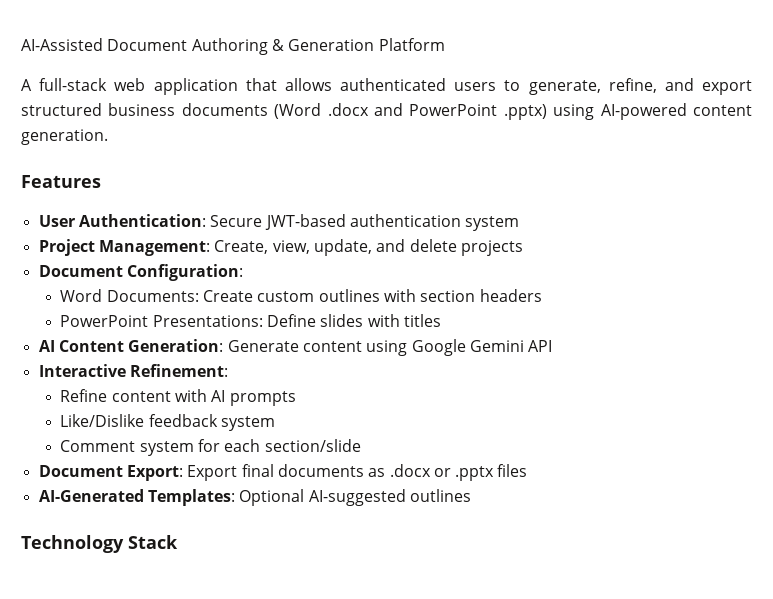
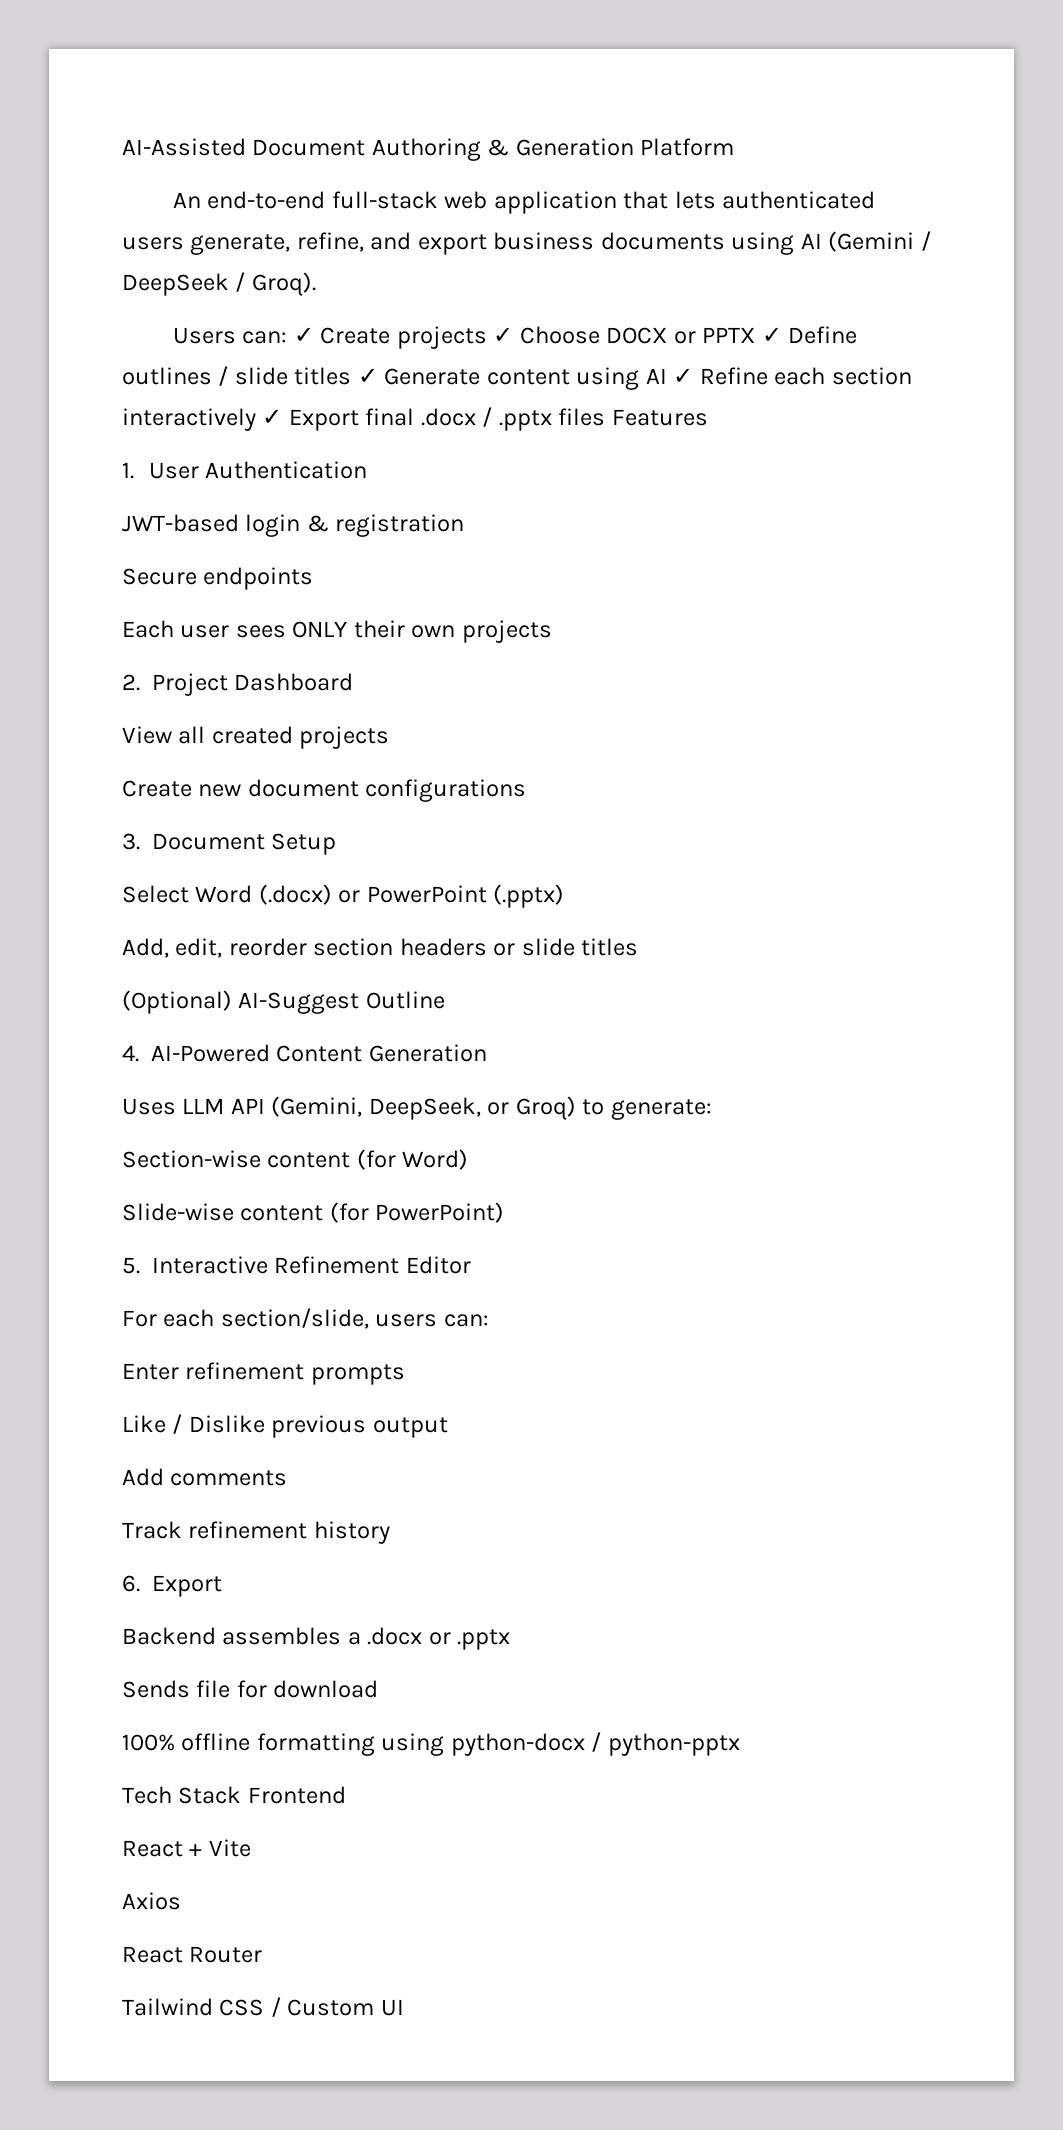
- A full-stack web application that allows authenticated users to generate, refine, and export structured business documents (Word .docx and PowerPoint .pptx) using AI-powered content generation.
- Features
- User Authentication: Secure JWT-based authentication system
- Project Management: Create, view, update, and delete projects
- Document Configuration:
- Word Documents: Create custom outlines with section headers
- PowerPoint Presentations: Define slides with titles
- AI Content Generation: Generate content using Google Gemini API
- Interactive Refinement:
- Refine content with AI prompts
- Like/Dislike feedback system
- Comment system for each section/slide
- Document Export: Export final documents as .docx or .pptx files
- AI-Generated Templates: Optional AI-suggested outlines
- Technology Stack
+ An end-to-end full-stack web application that lets authenticated users generate, refine, and export business documents using AI (Gemini / DeepSeek / Groq).
+ Users can: ✓ Create projects ✓ Choose DOCX or PPTX ✓ Define outlines / slide titles ✓ Generate content using AI ✓ Refine each section interactively ✓ Export final .docx / .pptx files Features
+ 1. User Authentication
+ JWT-based login & registration
+ Secure endpoints
+ Each user sees ONLY their own projects
+ 2. Project Dashboard
+ View all created projects
+ Create new document configurations
+ 3. Document Setup
+ Select Word (.docx) or PowerPoint (.pptx)
+ Add, edit, reorder section headers or slide titles
+ (Optional) AI-Suggest Outline
+ 4. AI-Powered Content Generation
+ Uses LLM API (Gemini, DeepSeek, or Groq) to generate:
+ Section-wise content (for Word)
+ Slide-wise content (for PowerPoint)
+ 5. Interactive Refinement Editor
+ For each section/slide, users can:
+ Enter refinement prompts
+ Like / Dislike previous output
+ Add comments
+ Track refinement history
+ 6. Export
+ Backend assembles a .docx or .pptx
+ Sends file for download
+ 100% offline formatting using python-docx / python-pptx
+ Tech Stack Frontend
+ React + Vite
+ Axios
+ React Router
+ Tailwind CSS / Custom UI

